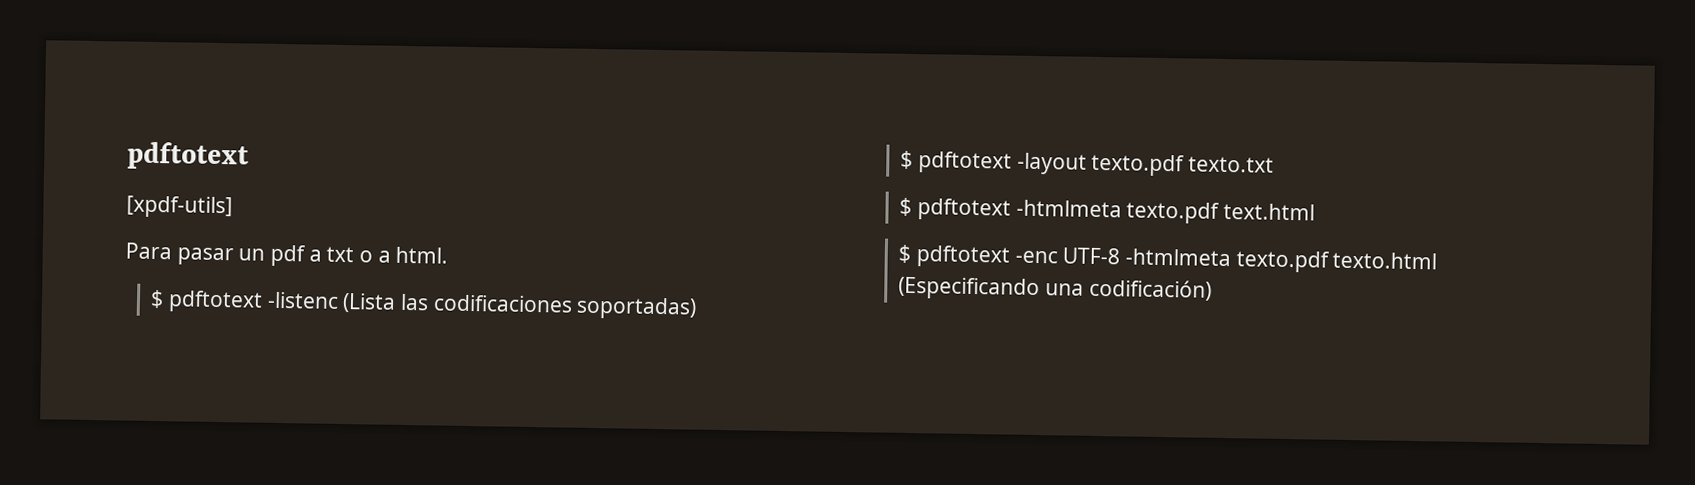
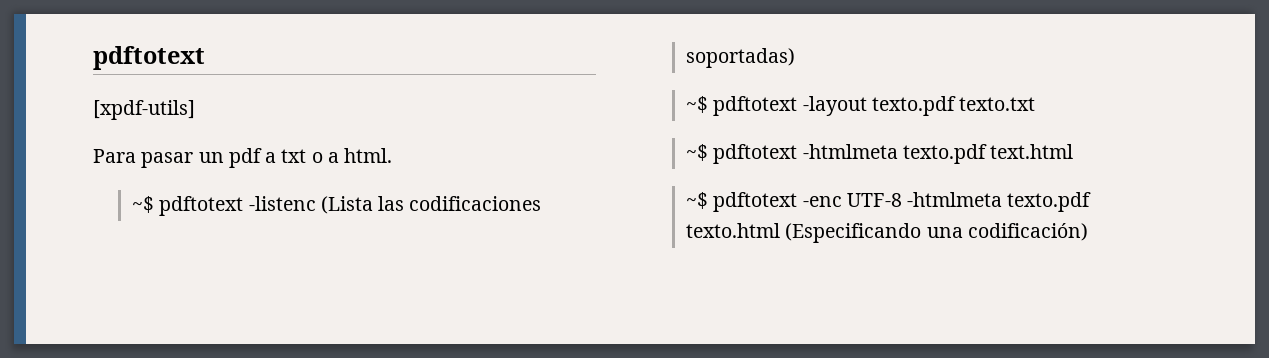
- $ pdftotext -listenc (Lista las codificaciones soportadas)
+ ~$ pdftotext -listenc (Lista las codificaciones soportadas)
- $ pdftotext -layout texto.pdf texto.txt
+ ~$ pdftotext -layout texto.pdf texto.txt
- $ pdftotext -htmlmeta texto.pdf text.html
+ ~$ pdftotext -htmlmeta texto.pdf text.html
- $ pdftotext -enc UTF-8 -htmlmeta texto.pdf texto.html (Especificando una codificación)
+ ~$ pdftotext -enc UTF-8 -htmlmeta texto.pdf texto.html (Especificando una codificación)

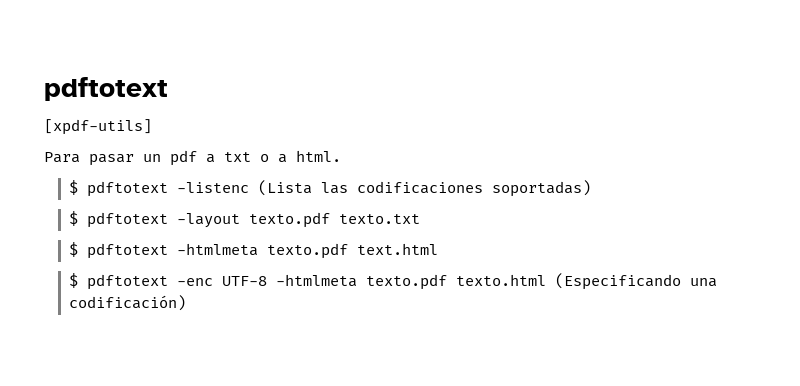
- ~$ pdftotext -listenc (Lista las codificaciones soportadas)
+ $ pdftotext -listenc (Lista las codificaciones soportadas)
- ~$ pdftotext -layout texto.pdf texto.txt
+ $ pdftotext -layout texto.pdf texto.txt
- ~$ pdftotext -htmlmeta texto.pdf text.html
+ $ pdftotext -htmlmeta texto.pdf text.html
- ~$ pdftotext -enc UTF-8 -htmlmeta texto.pdf texto.html (Especificando una codificación)
+ $ pdftotext -enc UTF-8 -htmlmeta texto.pdf texto.html (Especificando una codificación)

